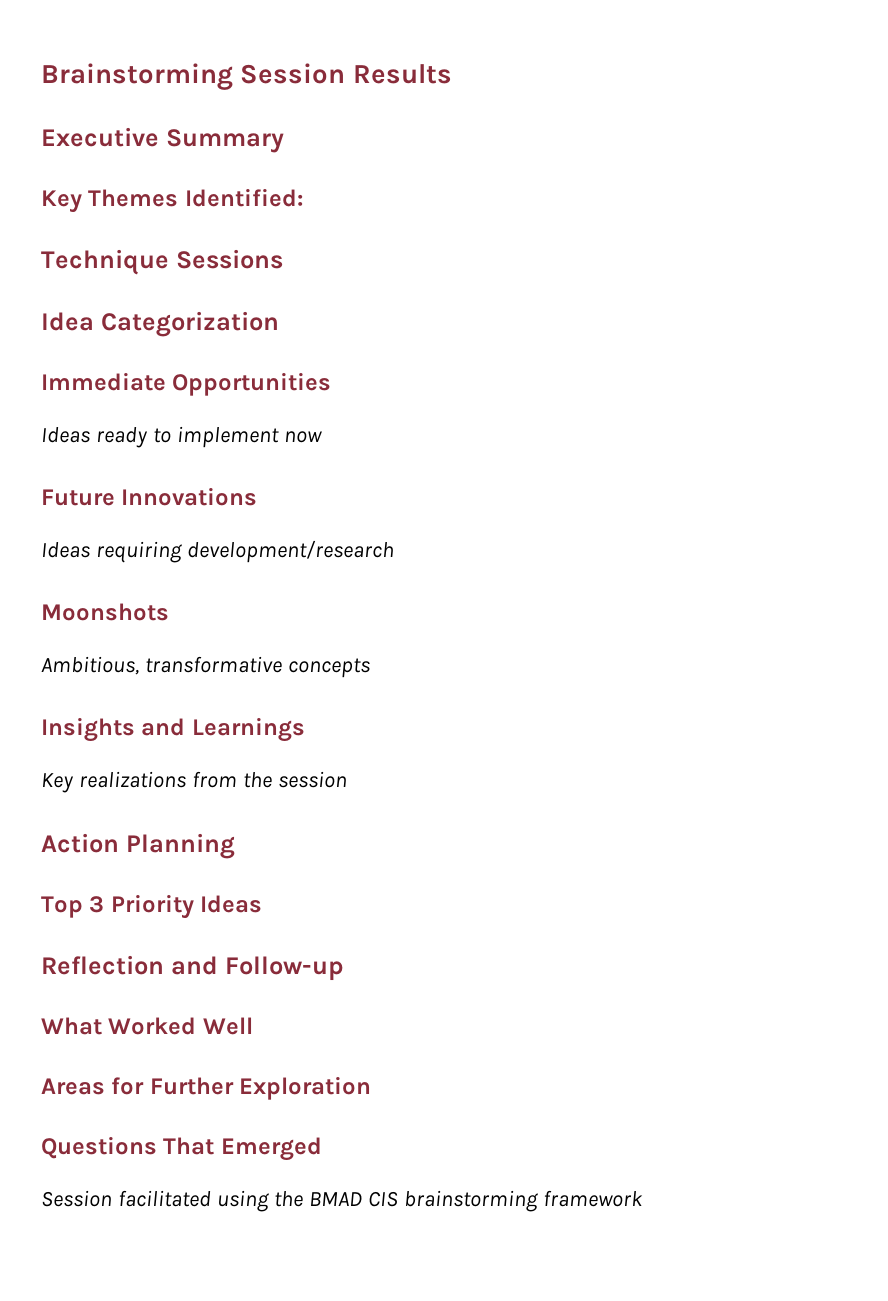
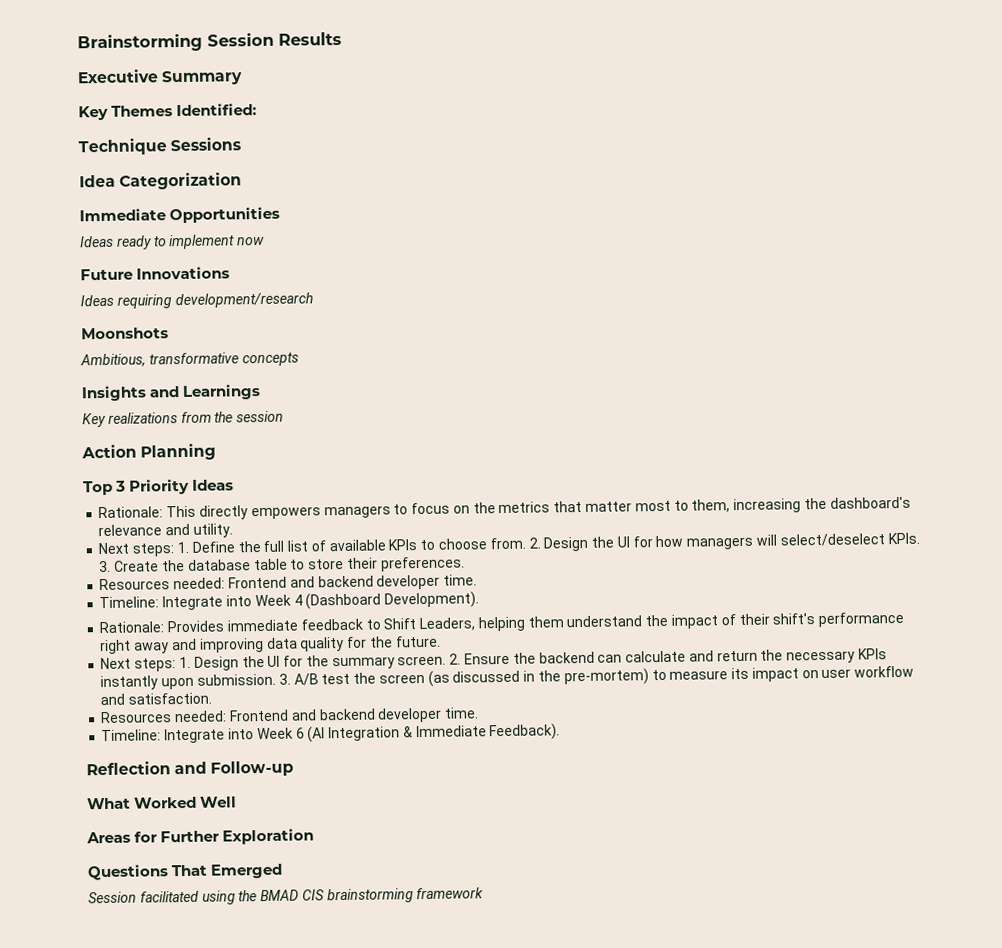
+ Rationale: This directly empowers managers to focus on the metrics that matter most to them, increasing the dashboard's relevance and utility.
+ Next steps: 1. Define the full list of available KPIs to choose from. 2. Design the UI for how managers will select/deselect KPIs. 3. Create the database table to store their preferences.
+ Resources needed: Frontend and backend developer time.
+ Timeline: Integrate into Week 4 (Dashboard Development).
+ Rationale: Provides immediate feedback to Shift Leaders, helping them understand the impact of their shift's performance right away and improving data quality for the future.
+ Next steps: 1. Design the UI for the summary screen. 2. Ensure the backend can calculate and return the necessary KPIs instantly upon submission. 3. A/B test the screen (as discussed in the pre-mortem) to measure its impact on user workflow and satisfaction.
+ Resources needed: Frontend and backend developer time.
+ Timeline: Integrate into Week 6 (AI Integration & Immediate Feedback).

